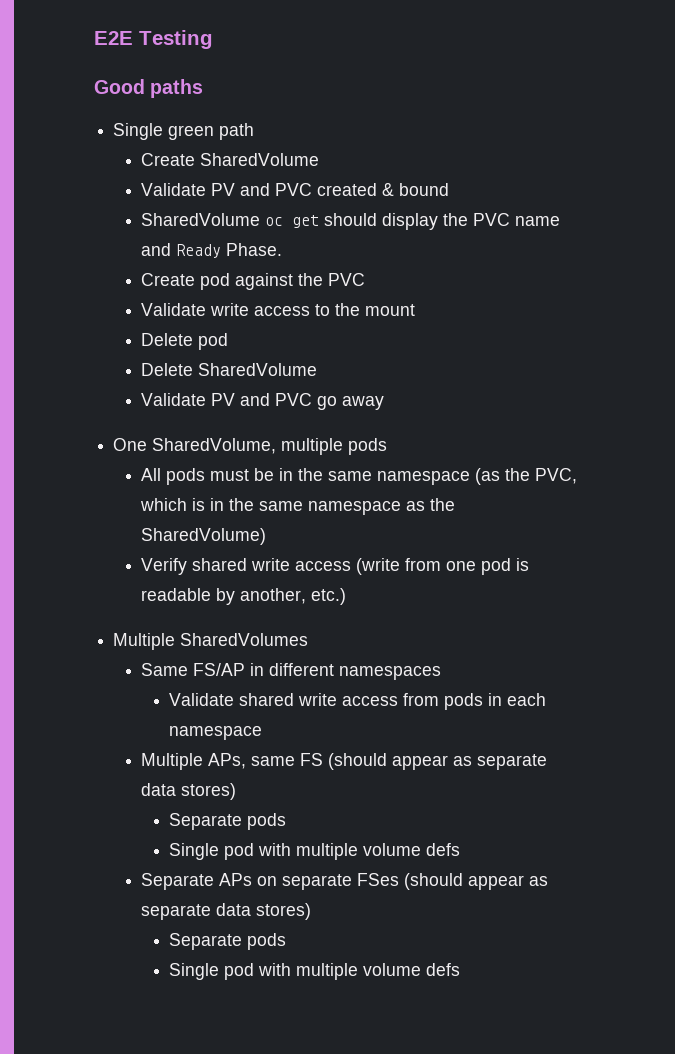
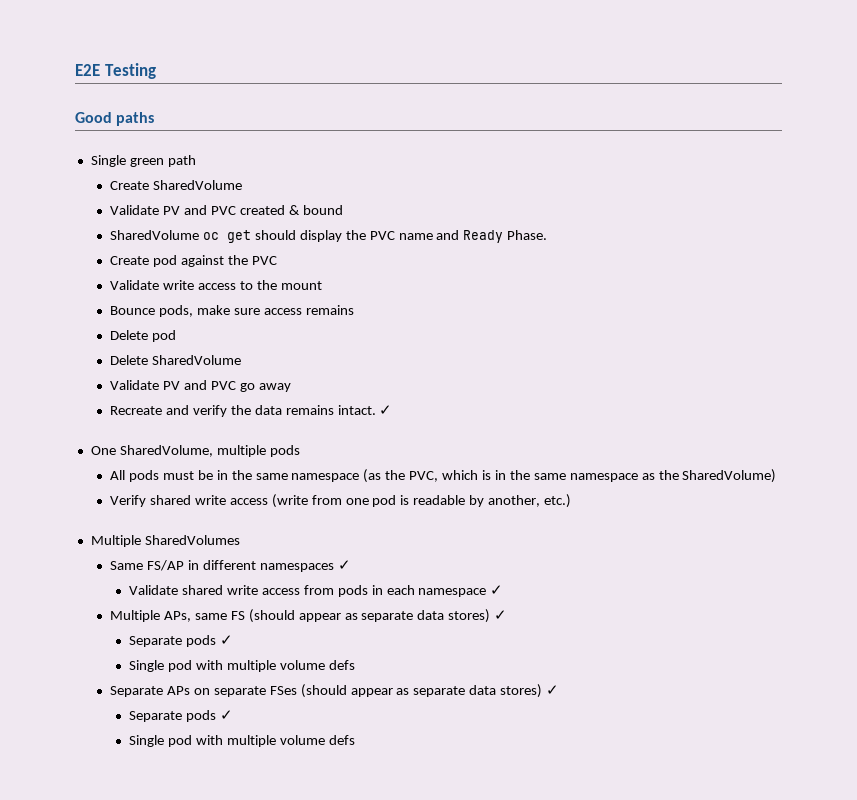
+ Bounce pods, make sure access remains
+ Recreate and verify the data remains intact. ✓
- Same FS/AP in different namespaces
+ Same FS/AP in different namespaces ✓
- Validate shared write access from pods in each namespace
+ Validate shared write access from pods in each namespace ✓
- Multiple APs, same FS (should appear as separate data stores)
- Separate pods
+ Multiple APs, same FS (should appear as separate data stores) ✓
+ Separate pods ✓
- Separate APs on separate FSes (should appear as separate data stores)
- Separate pods
+ Separate APs on separate FSes (should appear as separate data stores) ✓
+ Separate pods ✓

